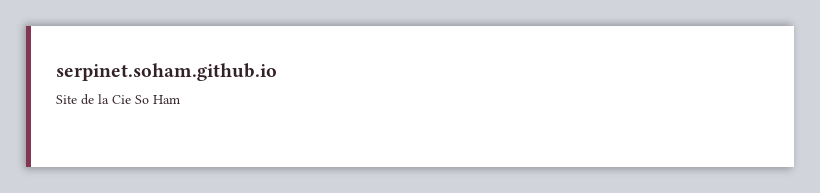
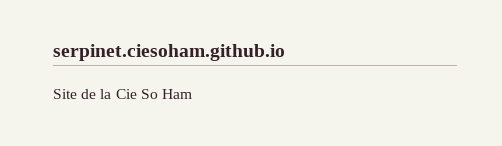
- serpinet.soham.github.io
+ serpinet.ciesoham.github.io

